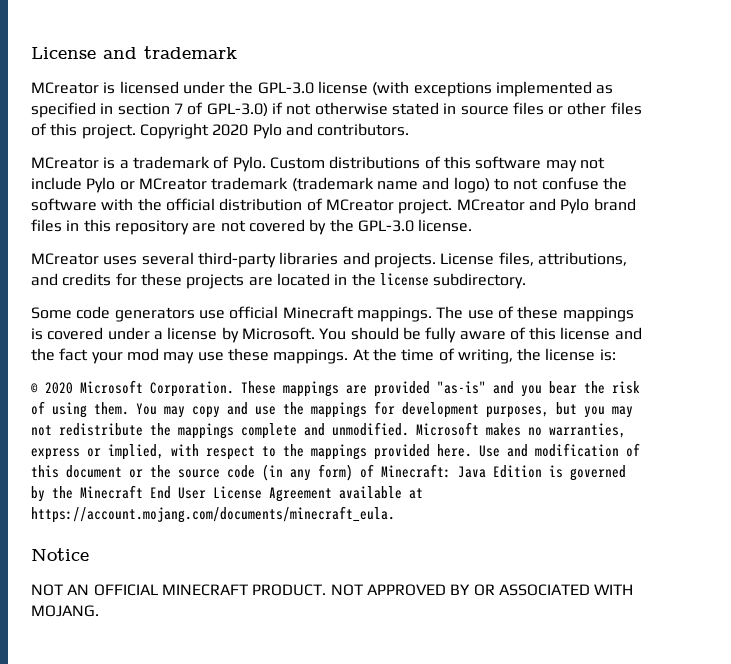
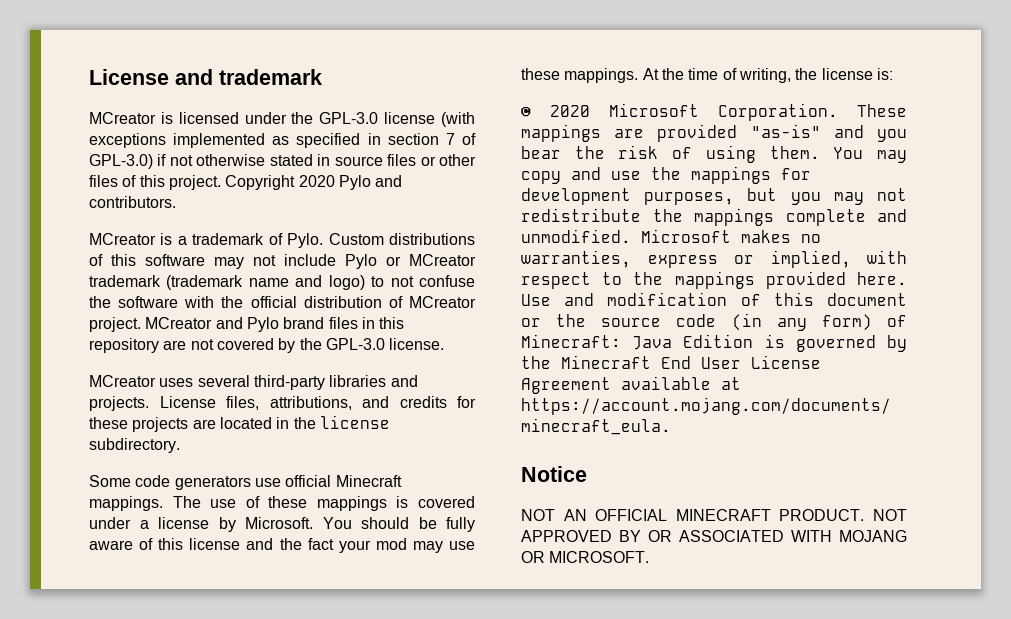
- NOT APPROVED BY OR ASSOCIATED WITH MOJANG.
+ NOT APPROVED BY OR ASSOCIATED WITH MOJANG OR MICROSOFT.

